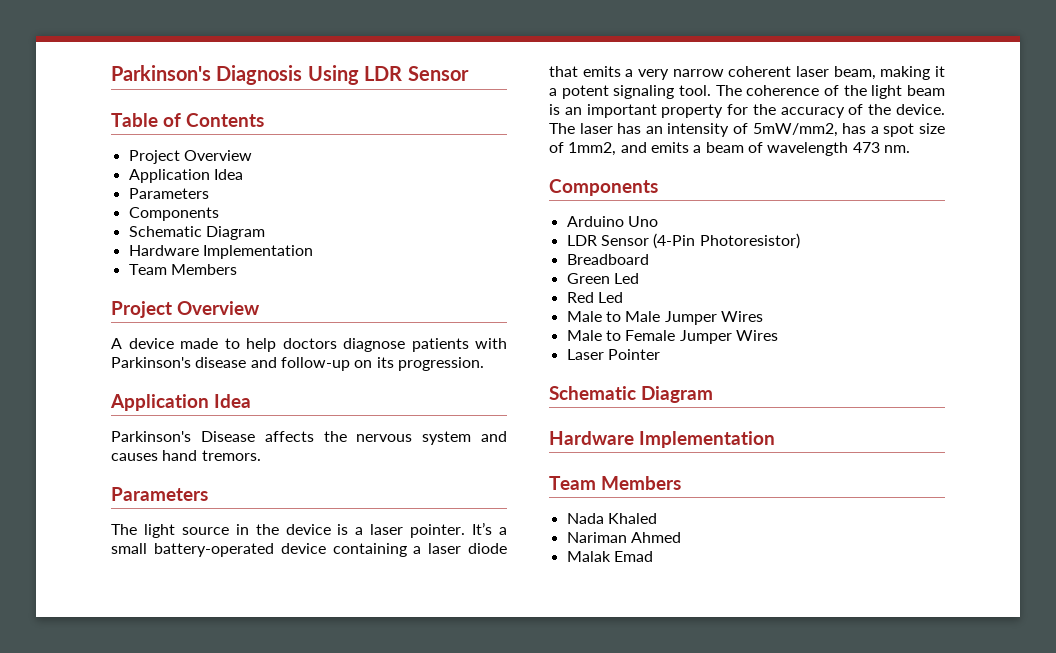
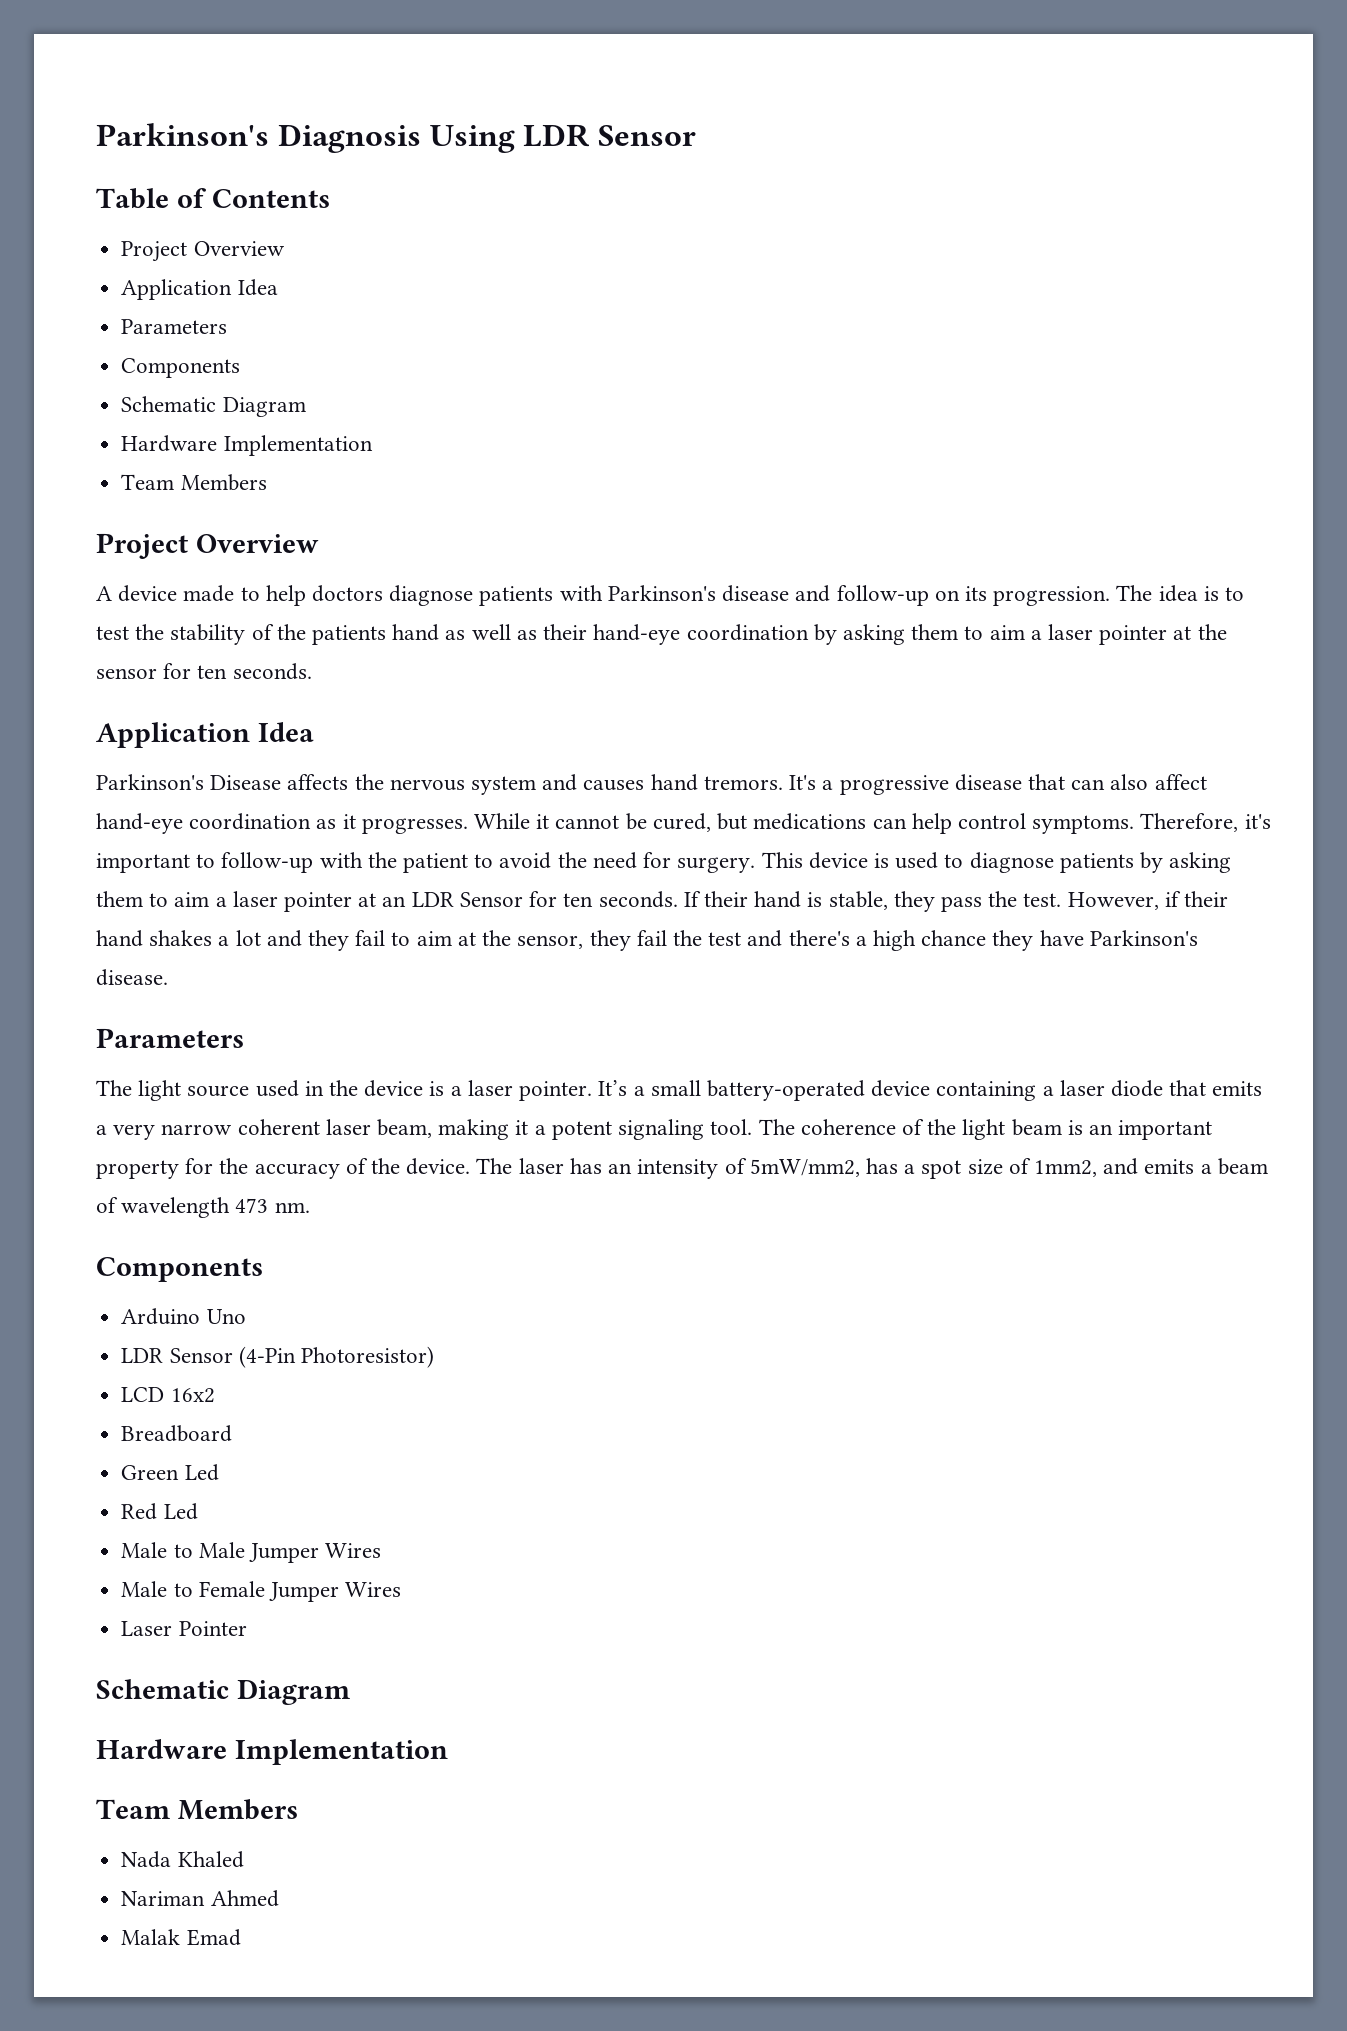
+ The idea is to test the stability of the patients hand as well as their hand-eye coordination by asking them to aim a laser pointer at the sensor for ten seconds.
+ It's a progressive disease that can also affect hand-eye coordination as it progresses. While it cannot be cured, but medications can help control symptoms. Therefore, it's important to follow-up with the patient to avoid the need for surgery. This device is used to diagnose patients by asking them to aim a laser pointer at an LDR Sensor for ten seconds. If their hand is stable, they pass the test. However, if their hand shakes a lot and they fail to aim at the sensor, they fail the test and there's a high chance they have Parkinson's disease.
- The light source in the device is a laser pointer.
+ The light source used in the device is a laser pointer.
+ LCD 16x2

